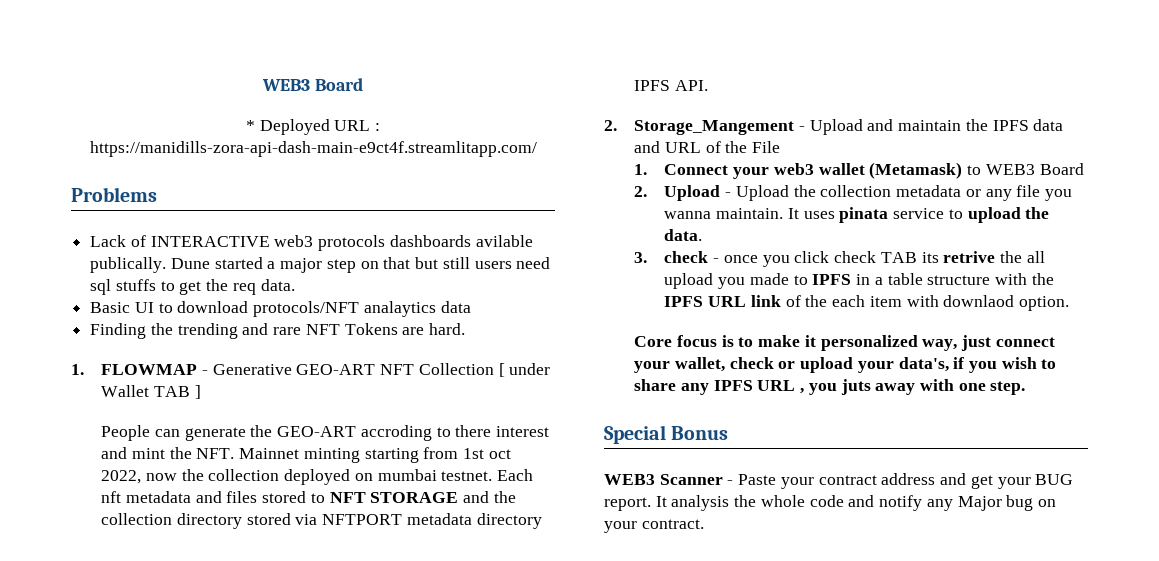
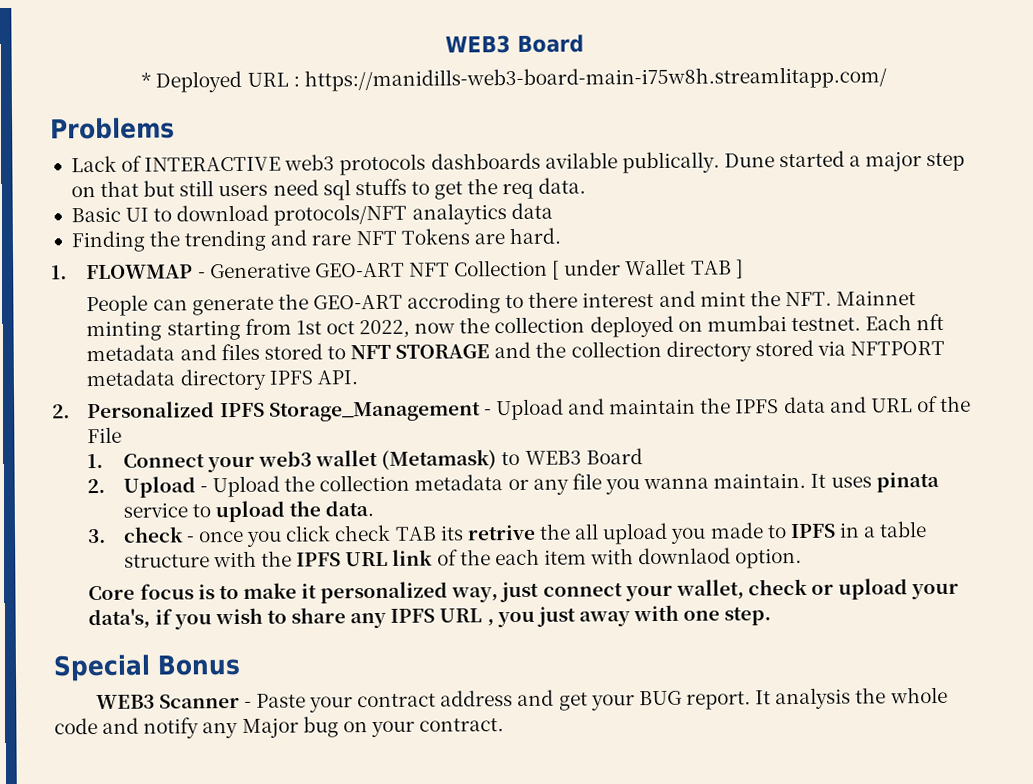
- * Deployed URL : https://manidills-zora-api-dash-main-e9ct4f.streamlitapp.com/
+ * Deployed URL : https://manidills-web3-board-main-i75w8h.streamlitapp.com/
- 2. Storage_Mangement - Upload and maintain the IPFS data and URL of the File
+ 2. Personalized IPFS Storage_Management - Upload and maintain the IPFS data and URL of the File
- Core focus is to make it personalized way, just connect your wallet, check or upload your data's, if you wish to share any IPFS URL , you juts away with one step.
+ Core focus is to make it personalized way, just connect your wallet, check or upload your data's, if you wish to share any IPFS URL , you just away with one step.

